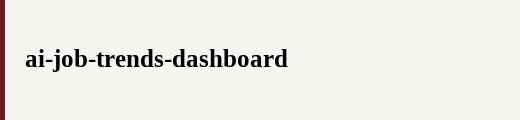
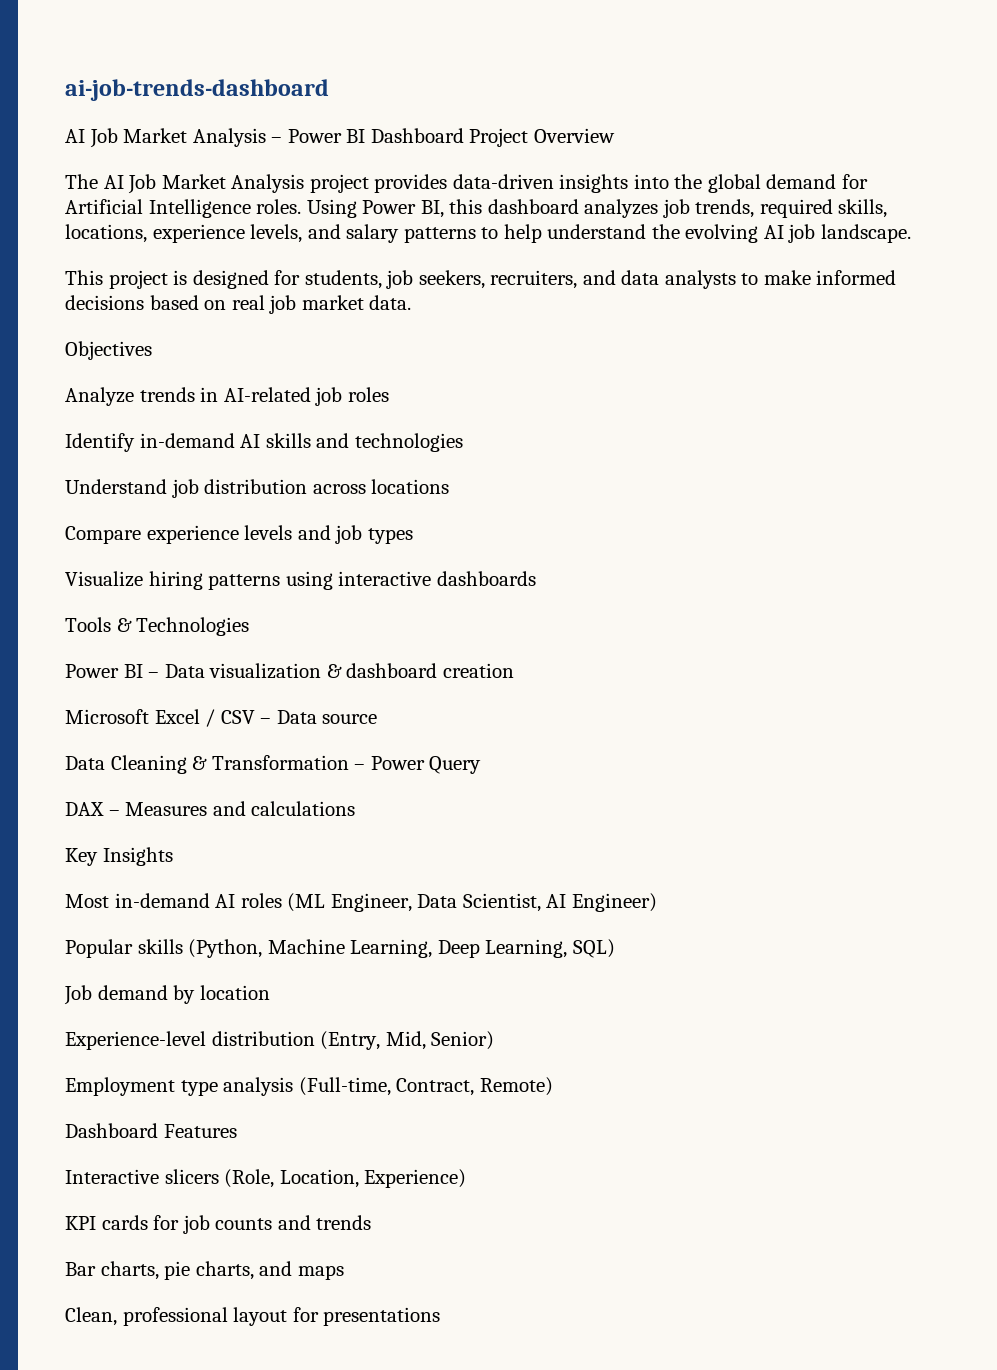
+ AI Job Market Analysis – Power BI Dashboard Project Overview
+ The AI Job Market Analysis project provides data-driven insights into the global demand for Artificial Intelligence roles. Using Power BI, this dashboard analyzes job trends, required skills, locations, experience levels, and salary patterns to help understand the evolving AI job landscape.
+ This project is designed for students, job seekers, recruiters, and data analysts to make informed decisions based on real job market data.
+ Objectives
+ Analyze trends in AI-related job roles
+ Identify in-demand AI skills and technologies
+ Understand job distribution across locations
+ Compare experience levels and job types
+ Visualize hiring patterns using interactive dashboards
+ Tools & Technologies
+ Power BI – Data visualization & dashboard creation
+ Microsoft Excel / CSV – Data source
+ Data Cleaning & Transformation – Power Query
+ DAX – Measures and calculations
+ Key Insights
+ Most in-demand AI roles (ML Engineer, Data Scientist, AI Engineer)
+ Popular skills (Python, Machine Learning, Deep Learning, SQL)
+ Job demand by location
+ Experience-level distribution (Entry, Mid, Senior)
+ Employment type analysis (Full-time, Contract, Remote)
+ Dashboard Features
+ Interactive slicers (Role, Location, Experience)
+ KPI cards for job counts and trends
+ Bar charts, pie charts, and maps
+ Clean, professional layout for presentations

